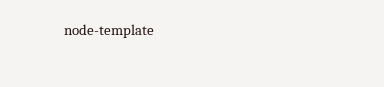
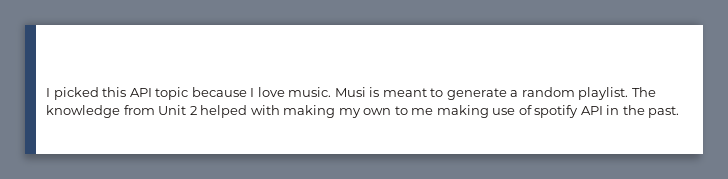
- node-template
+ I picked this API topic because I love music. Musi is meant to generate a random playlist. The knowledge from Unit 2 helped with making my own to me making use of spotify API in the past.

